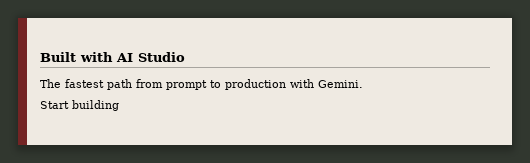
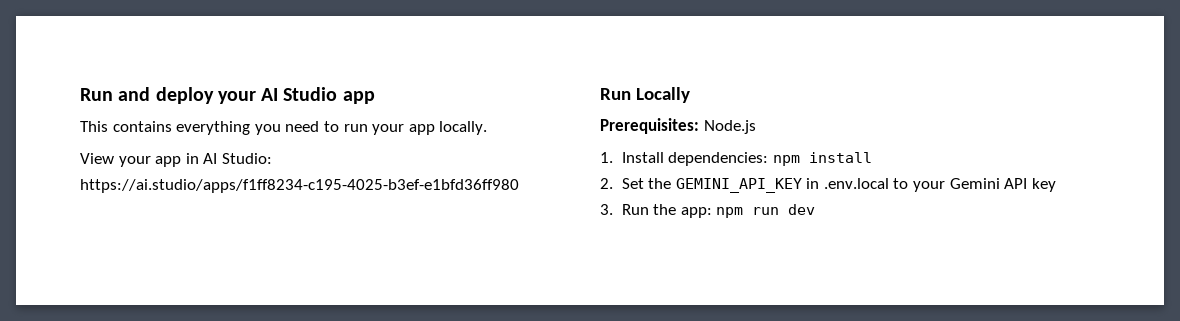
- Built with AI Studio
- The fastest path from prompt to production with Gemini.
- Start building
+ Run and deploy your AI Studio app
+ This contains everything you need to run your app locally.
+ View your app in AI Studio: https://ai.studio/apps/f1ff8234-c195-4025-b3ef-e1bfd36ff980
+ Run Locally
+ Prerequisites: Node.js
+ 1. Install dependencies: npm install
+ 2. Set the GEMINI_API_KEY in .env.local to your Gemini API key
+ 3. Run the app: npm run dev

